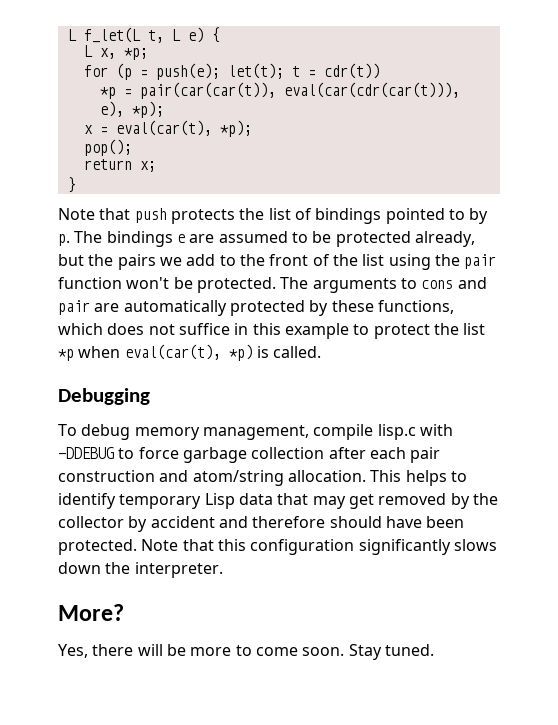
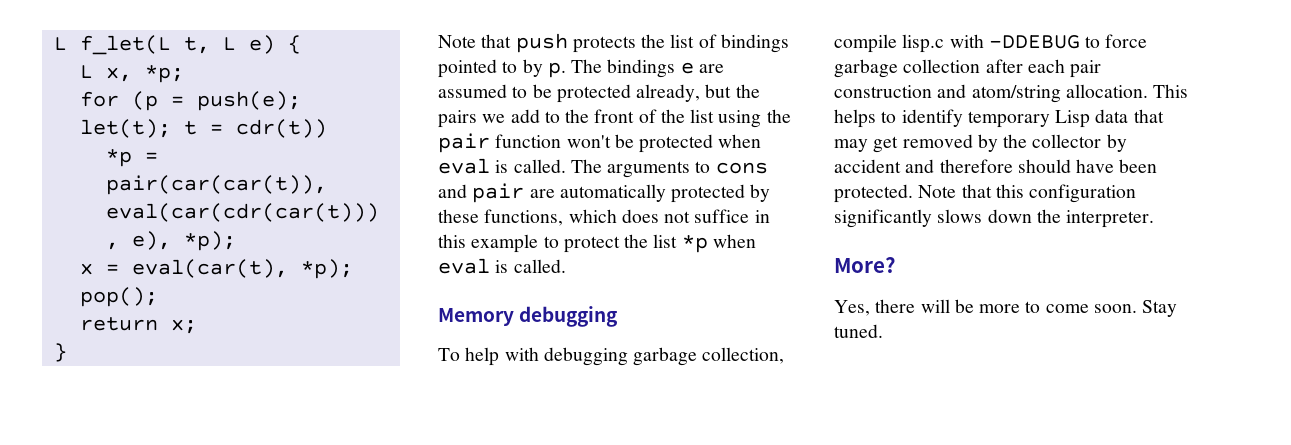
- Note that push protects the list of bindings pointed to by p. The bindings e are assumed to be protected already, but the pairs we add to the front of the list using the pair function won't be protected.
+ Note that push protects the list of bindings pointed to by p. The bindings e are assumed to be protected already, but the pairs we add to the front of the list using the pair function won't be protected when eval is called.
- The arguments to cons and pair are automatically protected by these functions, which does not suffice in this example to protect the list *p when eval(car(t), *p) is called.
+ The arguments to cons and pair are automatically protected by these functions, which does not suffice in this example to protect the list *p when eval is called.
- Debugging
+ Memory debugging
- To debug memory management, compile lisp.c with -DDEBUG to force garbage collection after each pair construction and atom/string allocation.
+ To help with debugging garbage collection, compile lisp.c with -DDEBUG to force garbage collection after each pair construction and atom/string allocation.

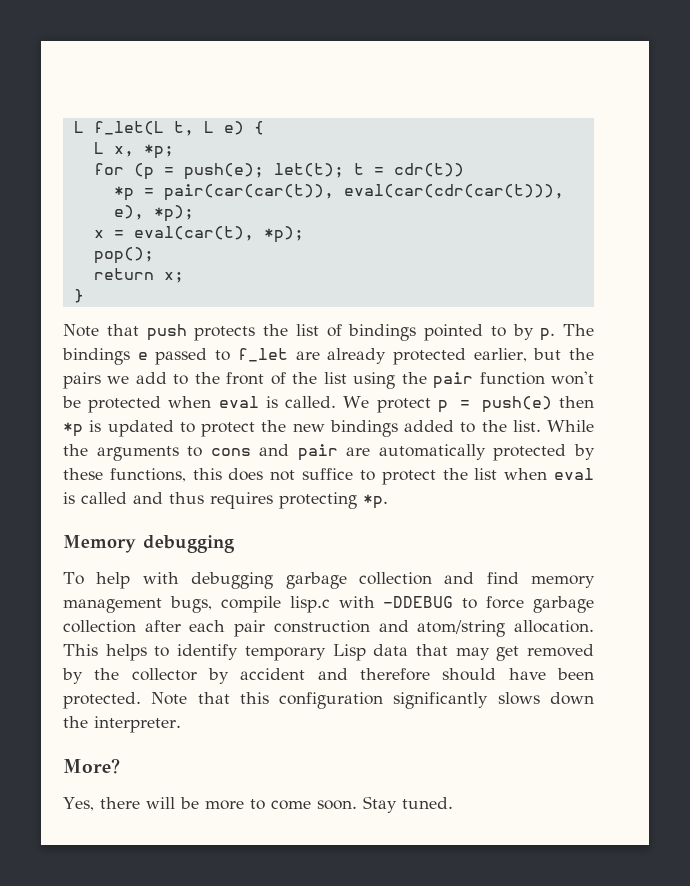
- Note that push protects the list of bindings pointed to by p. The bindings e are assumed to be protected already, but the pairs we add to the front of the list using the pair function won't be protected when eval is called.
+ Note that push protects the list of bindings pointed to by p. The bindings e passed to f_let are already protected earlier, but the pairs we add to the front of the list using the pair function won't be protected when eval is called.
- The arguments to cons and pair are automatically protected by these functions, which does not suffice in this example to protect the list *p when eval is called.
+ We protect p = push(e) then *p is updated to protect the new bindings added to the list. While the arguments to cons and pair are automatically protected by these functions, this does not suffice to protect the list when eval is called and thus requires protecting *p.
- To help with debugging garbage collection, compile lisp.c with -DDEBUG to force garbage collection after each pair construction and atom/string allocation.
+ To help with debugging garbage collection and find memory management bugs, compile lisp.c with -DDEBUG to force garbage collection after each pair construction and atom/string allocation.

